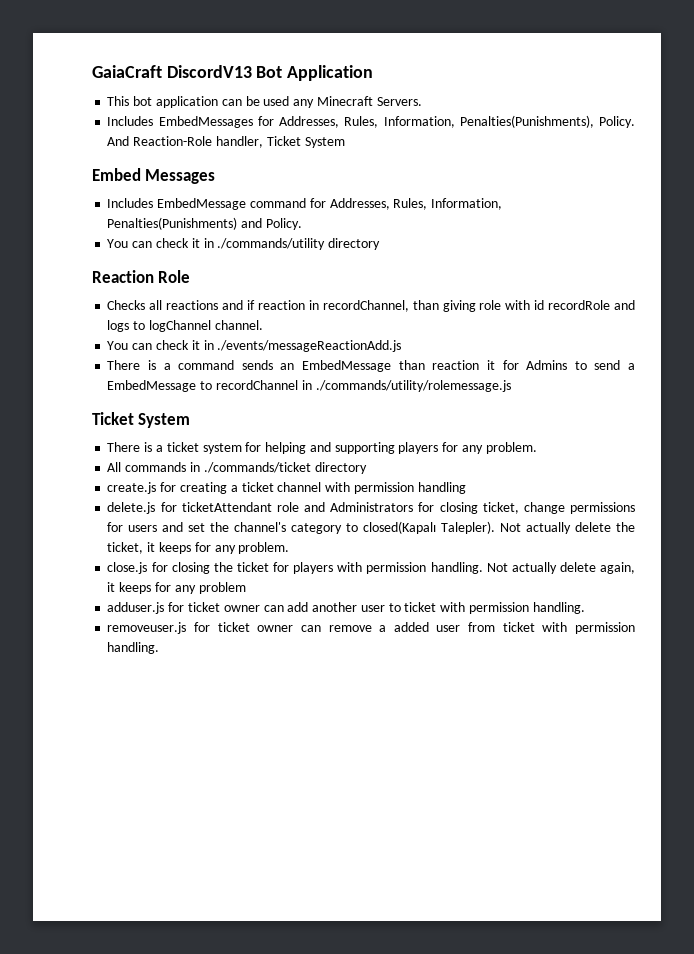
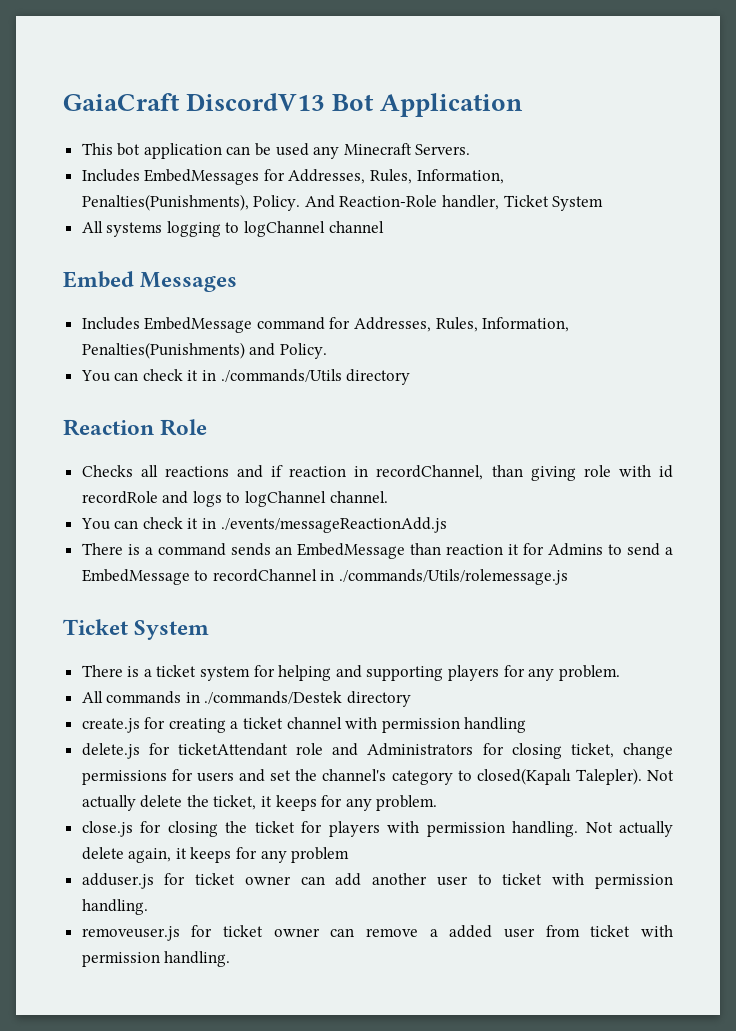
+ All systems logging to logChannel channel
- You can check it in ./commands/utility directory
+ You can check it in ./commands/Utils directory
- There is a command sends an EmbedMessage than reaction it for Admins to send a EmbedMessage to recordChannel in ./commands/utility/rolemessage.js
+ There is a command sends an EmbedMessage than reaction it for Admins to send a EmbedMessage to recordChannel in ./commands/Utils/rolemessage.js
- All commands in ./commands/ticket directory
+ All commands in ./commands/Destek directory

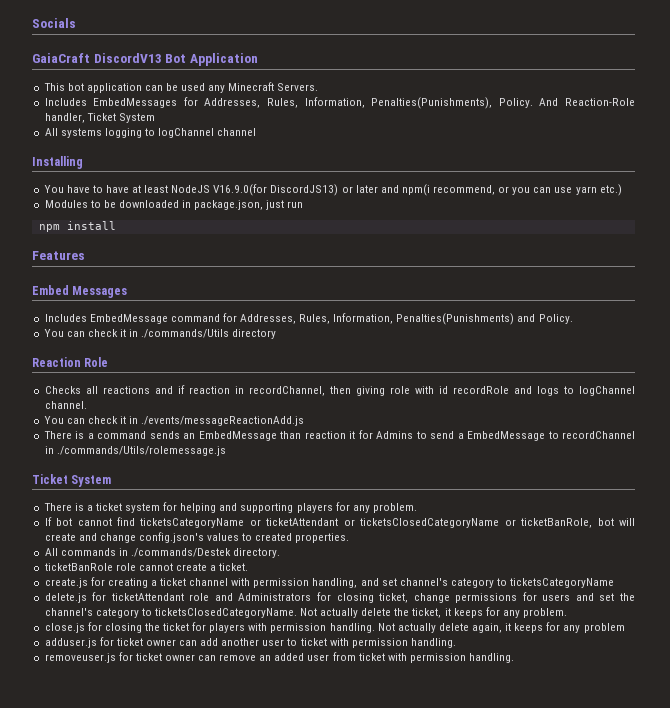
+ Socials
+ Installing
+ You have to have at least NodeJS V16.9.0(for DiscordJS13) or later and npm(i recommend, or you can use yarn etc.)
+ Modules to be downloaded in package.json, just run
+ npm install
+ Features
- Checks all reactions and if reaction in recordChannel, than giving role with id recordRole and logs to logChannel channel.
+ Checks all reactions and if reaction in recordChannel, then giving role with id recordRole and logs to logChannel channel.
- All commands in ./commands/Destek directory
+ If bot cannot find ticketsCategoryName or ticketAttendant or ticketsClosedCategoryName or ticketBanRole, bot will create and change config.json's values to created properties.
+ All commands in ./commands/Destek directory.
+ ticketBanRole role cannot create a ticket.
- create.js for creating a ticket channel with permission handling
+ create.js for creating a ticket channel with permission handling, and set channel's category to ticketsCategoryName
- delete.js for ticketAttendant role and Administrators for closing ticket, change permissions for users and set the channel's category to closed(Kapalı Talepler).
+ delete.js for ticketAttendant role and Administrators for closing ticket, change permissions for users and set the channel's category to ticketsClosedCategoryName.
- removeuser.js for ticket owner can remove a added user from ticket with permission handling.
+ removeuser.js for ticket owner can remove an added user from ticket with permission handling.

